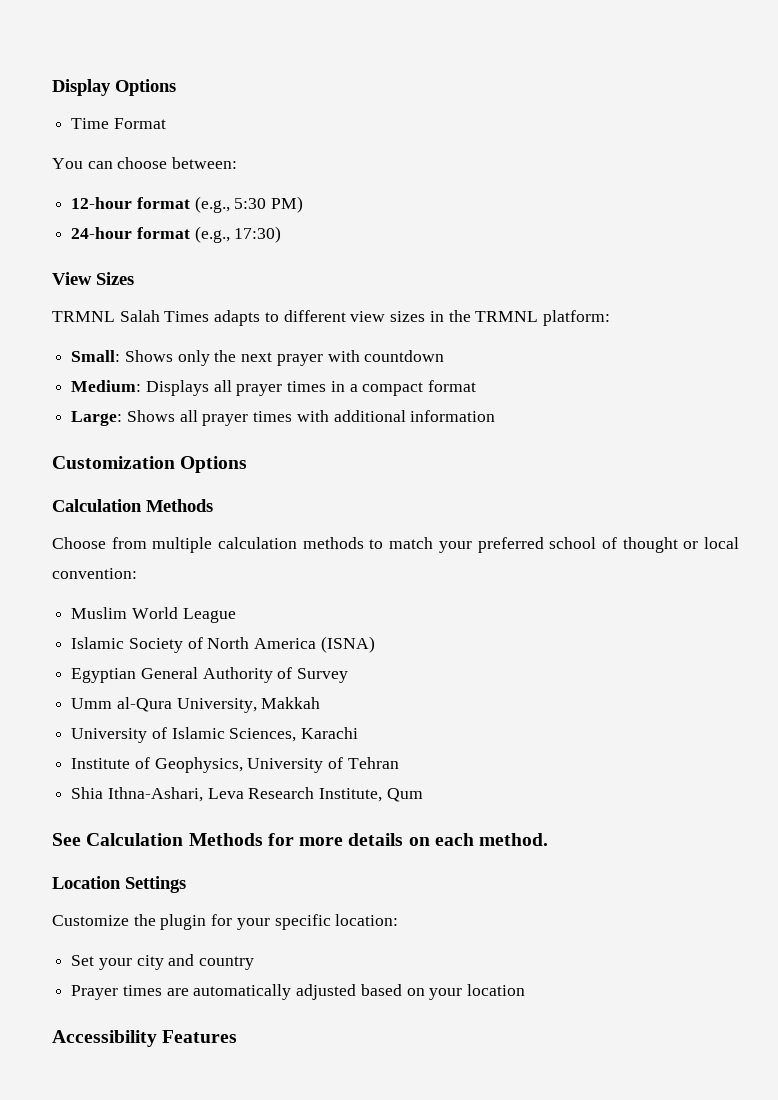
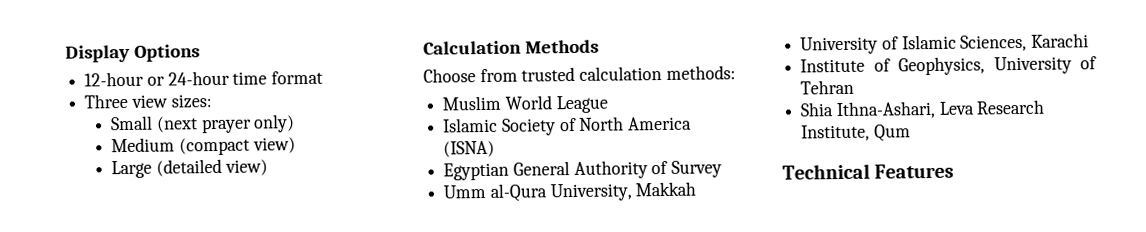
- Time Format
- You can choose between:
- 12-hour format (e.g., 5:30 PM)
- 24-hour format (e.g., 17:30)
- View Sizes
- TRMNL Salah Times adapts to different view sizes in the TRMNL platform:
- Small: Shows only the next prayer with countdown
- Medium: Displays all prayer times in a compact format
- Large: Shows all prayer times with additional information
- Customization Options
+ 12-hour or 24-hour time format
+ Three view sizes:
+ Small (next prayer only)
+ Medium (compact view)
+ Large (detailed view)
  Calculation Methods
- Choose from multiple calculation methods to match your preferred school of thought or local convention:
+ Choose from trusted calculation methods:
- See Calculation Methods for more details on each method.
- Location Settings
- Customize the plugin for your specific location:
- Set your city and country
- Prayer times are automatically adjusted based on your location
- Accessibility Features
+ Technical Features

